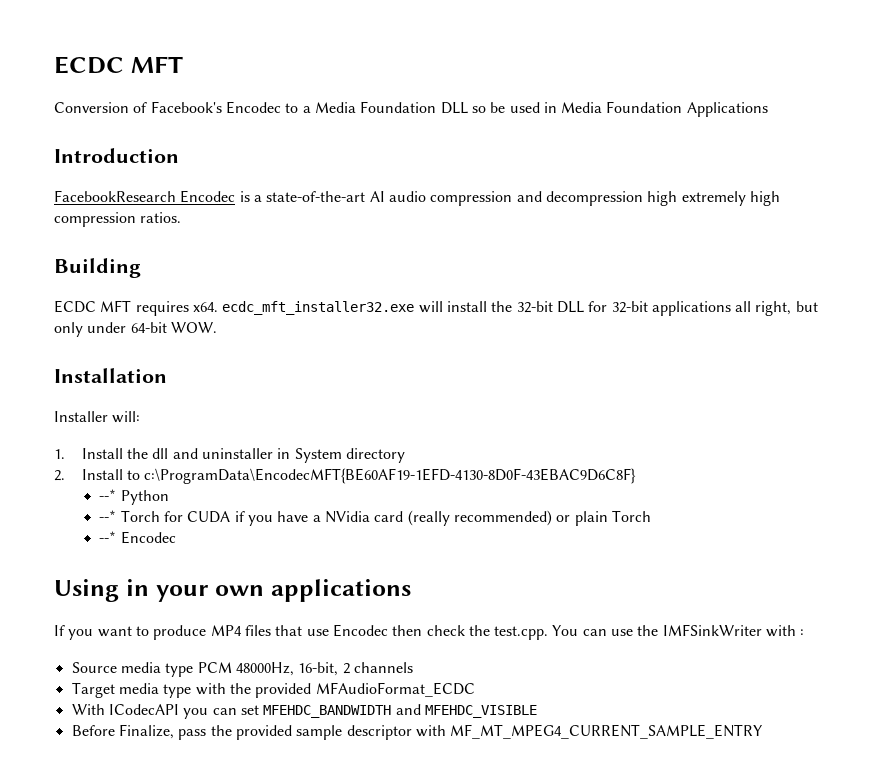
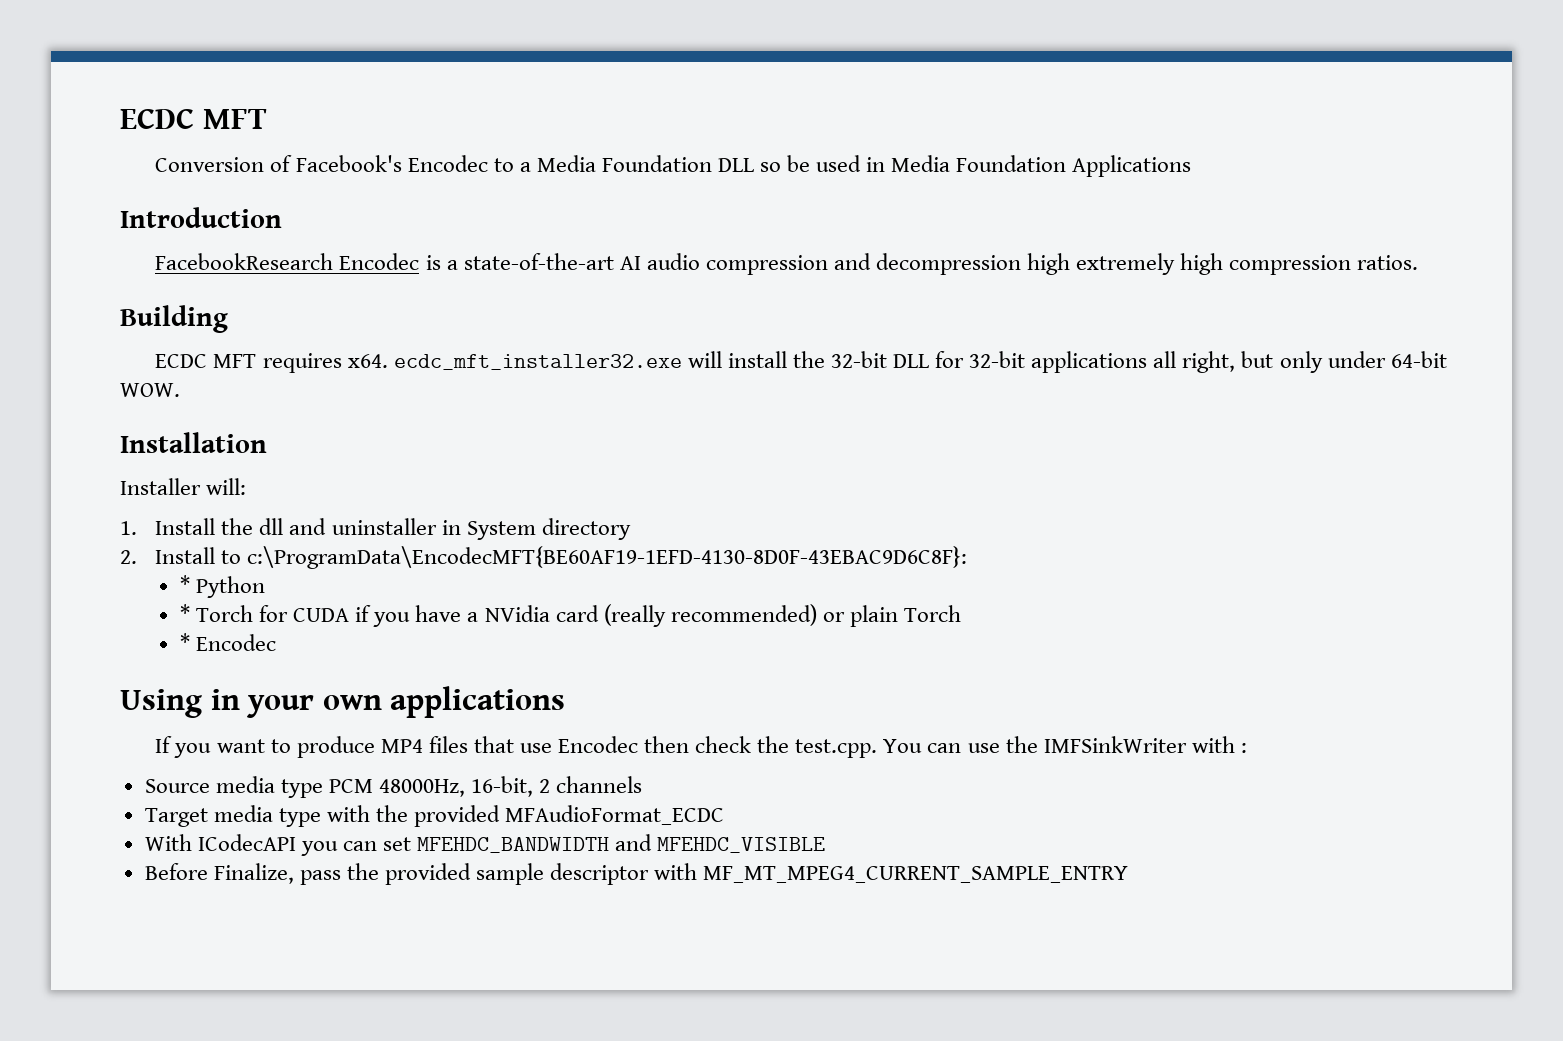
- 2. Install to c:\ProgramData\EncodecMFT{BE60AF19-1EFD-4130-8D0F-43EBAC9D6C8F}
- --* Python
+ 2. Install to c:\ProgramData\EncodecMFT{BE60AF19-1EFD-4130-8D0F-43EBAC9D6C8F}:
+ * Python
- --* Torch for CUDA if you have a NVidia card (really recommended) or plain Torch
+ * Torch for CUDA if you have a NVidia card (really recommended) or plain Torch
- --* Encodec
+ * Encodec

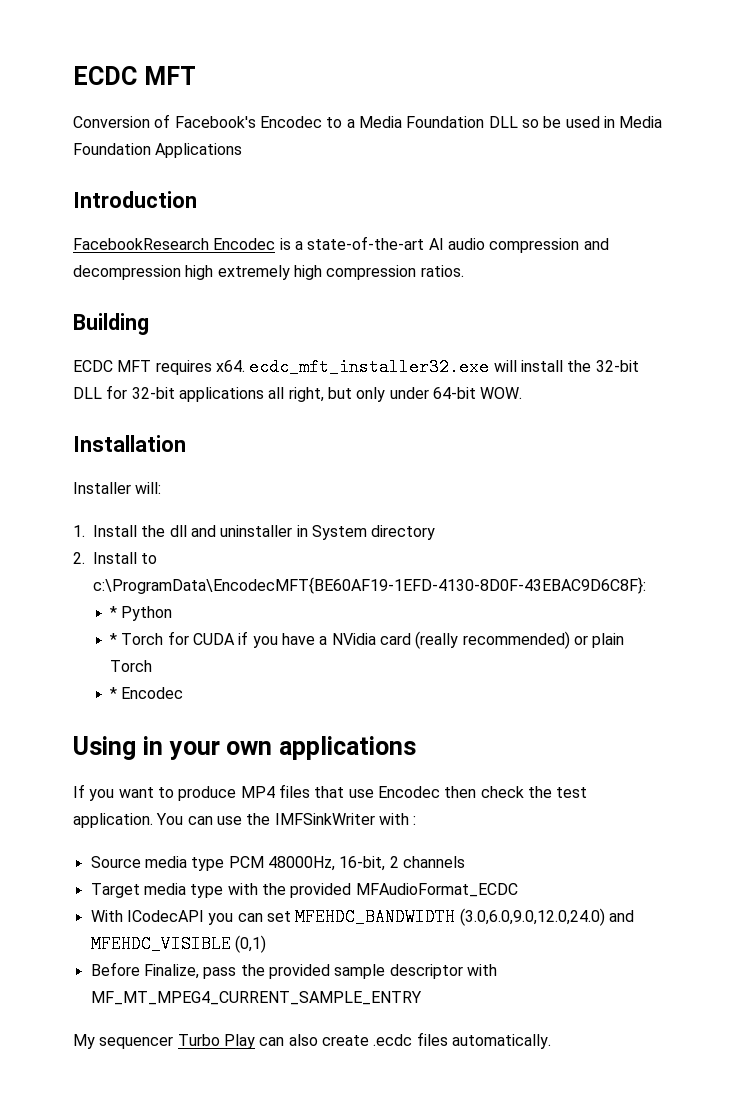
- If you want to produce MP4 files that use Encodec then check the test.cpp. You can use the IMFSinkWriter with :
+ If you want to produce MP4 files that use Encodec then check the test application. You can use the IMFSinkWriter with :
- With ICodecAPI you can set MFEHDC_BANDWIDTH and MFEHDC_VISIBLE
+ With ICodecAPI you can set MFEHDC_BANDWIDTH (3.0,6.0,9.0,12.0,24.0) and MFEHDC_VISIBLE (0,1)
+ My sequencer Turbo Play can also create .ecdc files automatically.

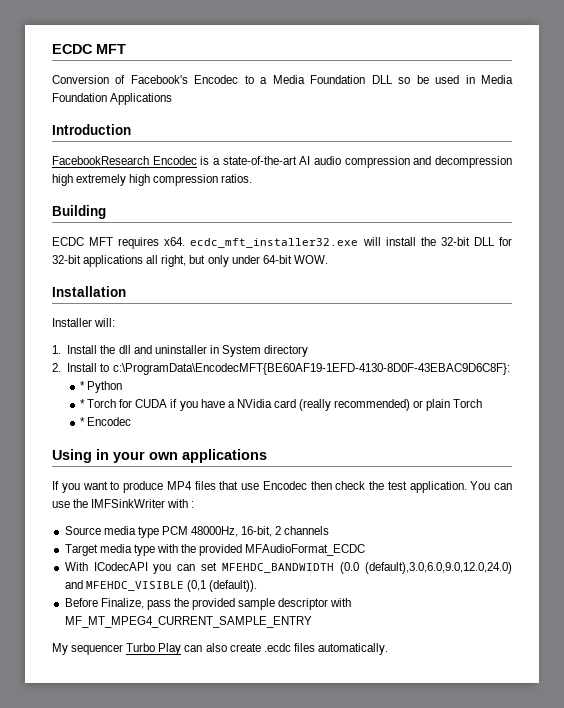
- With ICodecAPI you can set MFEHDC_BANDWIDTH (3.0,6.0,9.0,12.0,24.0) and MFEHDC_VISIBLE (0,1)
+ With ICodecAPI you can set MFEHDC_BANDWIDTH (0.0 (default),3.0,6.0,9.0,12.0,24.0) and MFEHDC_VISIBLE (0,1 (default)).

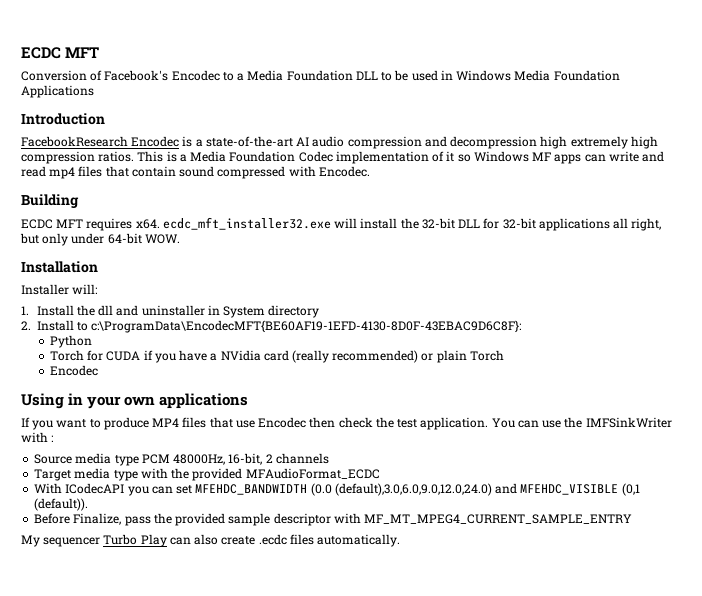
- Conversion of Facebook's Encodec to a Media Foundation DLL so be used in Media Foundation Applications
+ Conversion of Facebook's Encodec to a Media Foundation DLL to be used in Windows Media Foundation Applications
+ This is a Media Foundation Codec implementation of it so Windows MF apps can write and read mp4 files that contain sound compressed with Encodec.
- * Python
+ Python
- * Torch for CUDA if you have a NVidia card (really recommended) or plain Torch
- * Encodec
+ Torch for CUDA if you have a NVidia card (really recommended) or plain Torch
+ Encodec

